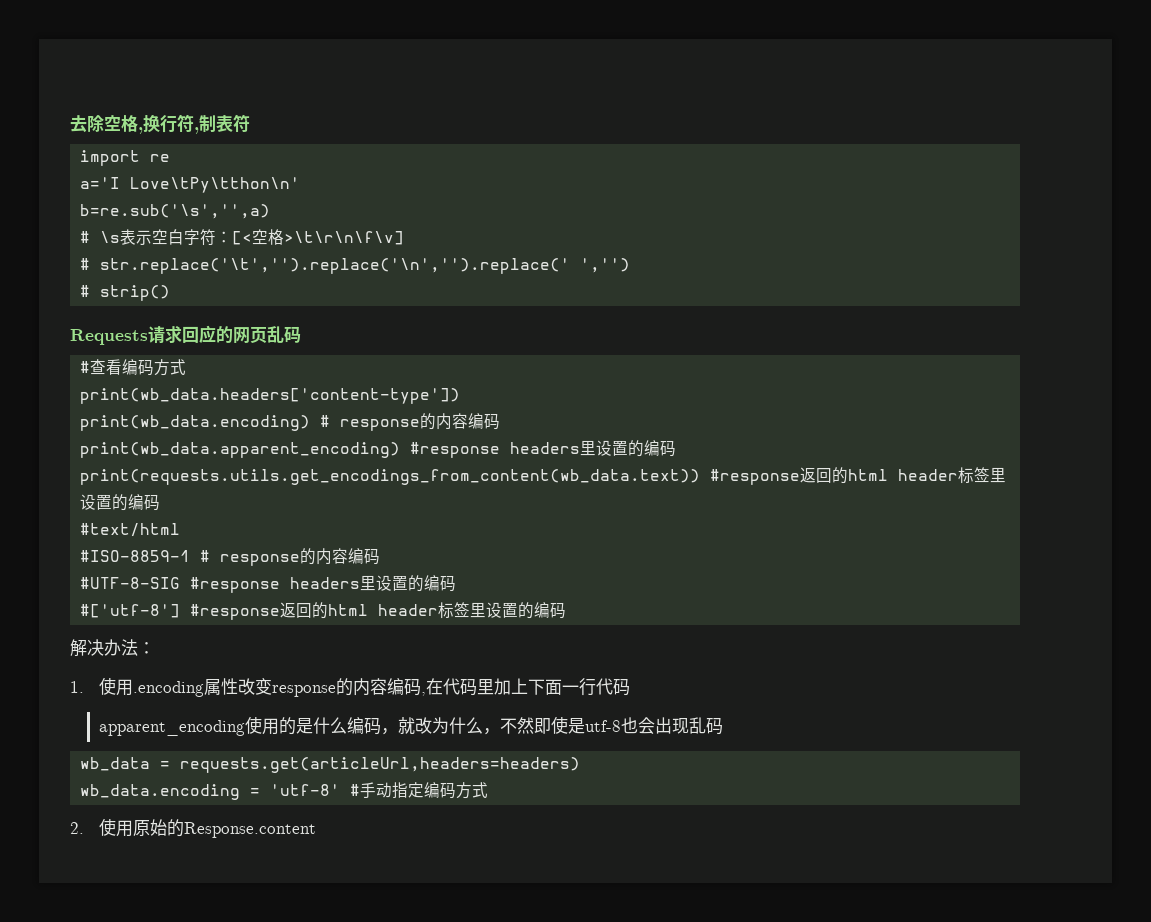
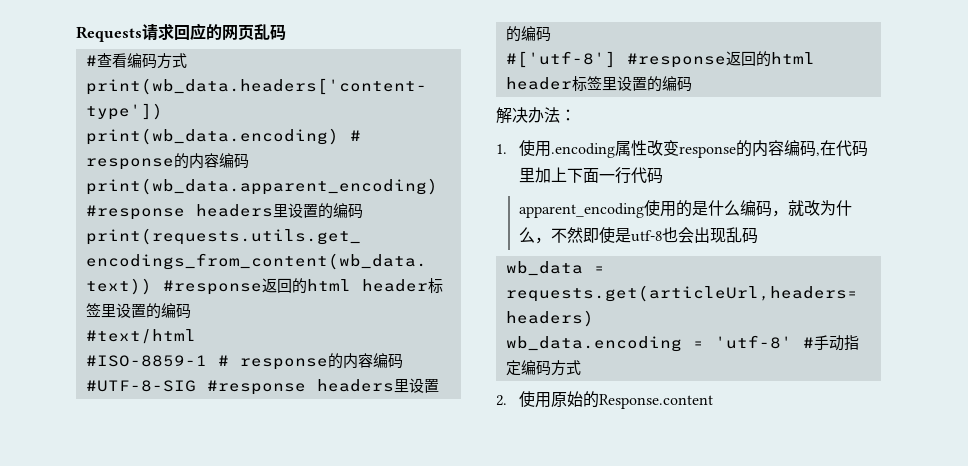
- 去除空格,换行符,制表符
- import re
- a='I Love\tPy\tthon\n'
- b=re.sub('\s','',a)
- # \s表示空白字符：[<空格>\t\r\n\f\v]
- # str.replace('\t','').replace('\n','').replace(' ','')
- # strip()

